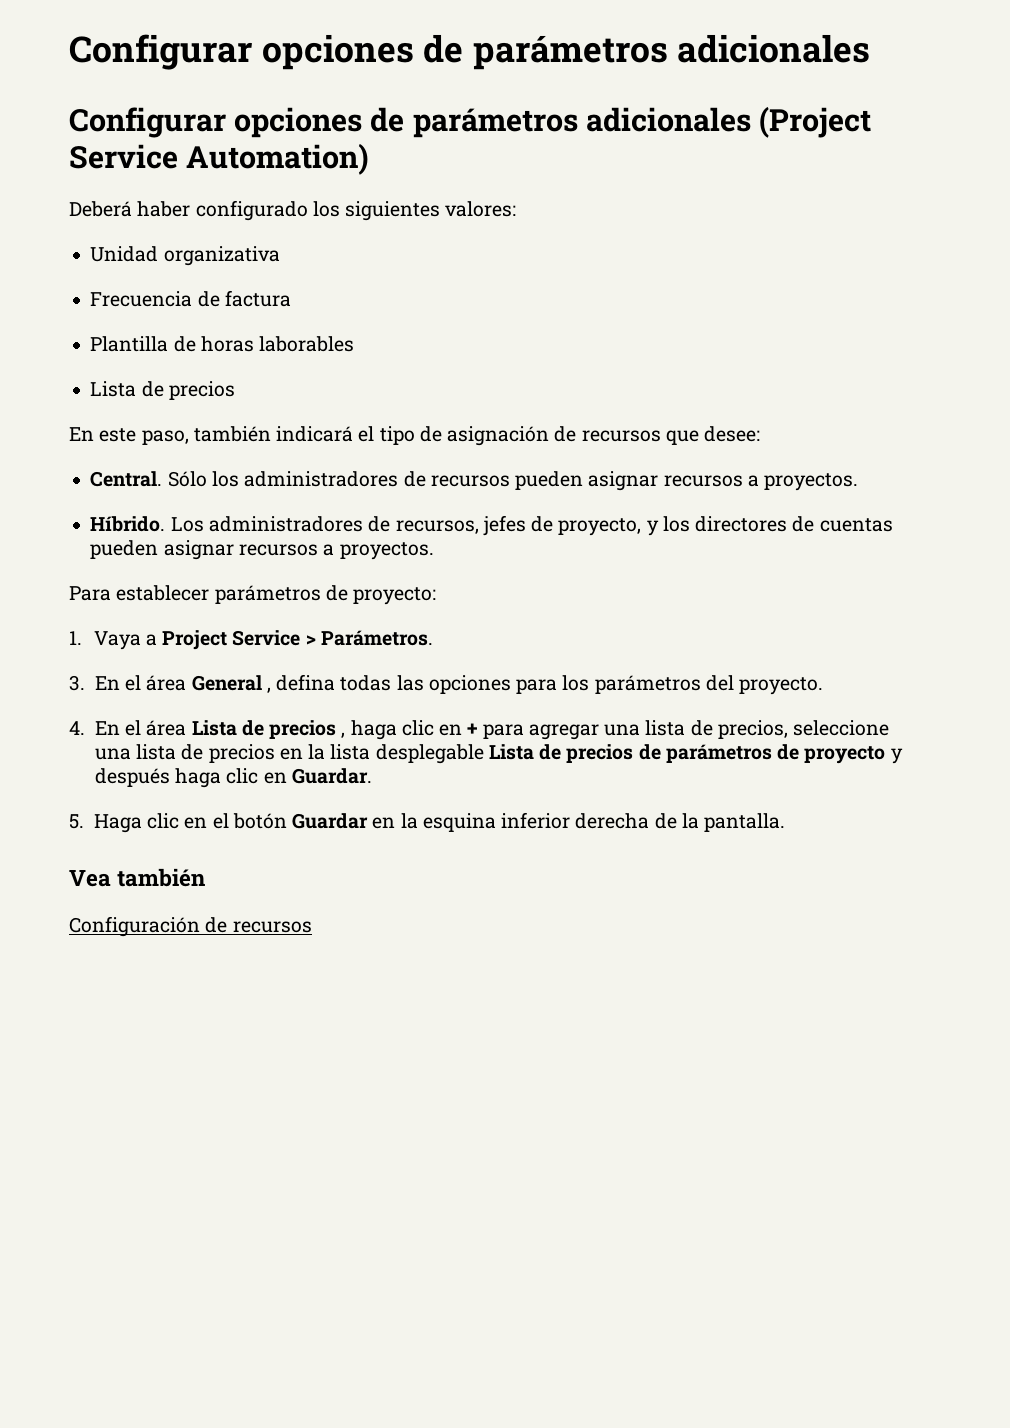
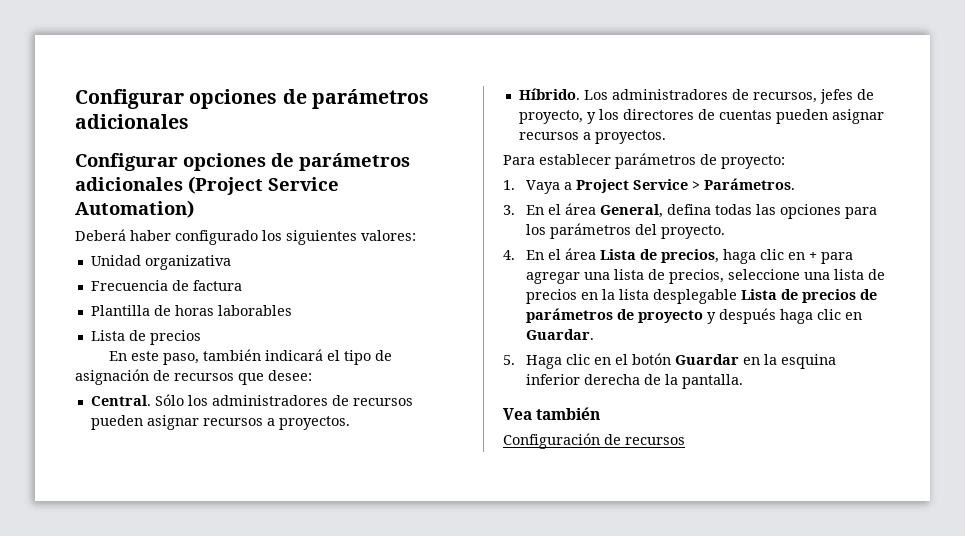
- 3. En el área General , defina todas las opciones para los parámetros del proyecto.
+ 3. En el área General, defina todas las opciones para los parámetros del proyecto.
- 4. En el área Lista de precios , haga clic en + para agregar una lista de precios, seleccione una lista de precios en la lista desplegable Lista de precios de parámetros de proyecto y después haga clic en Guardar.
+ 4. En el área Lista de precios, haga clic en + para agregar una lista de precios, seleccione una lista de precios en la lista desplegable Lista de precios de parámetros de proyecto y después haga clic en Guardar.

